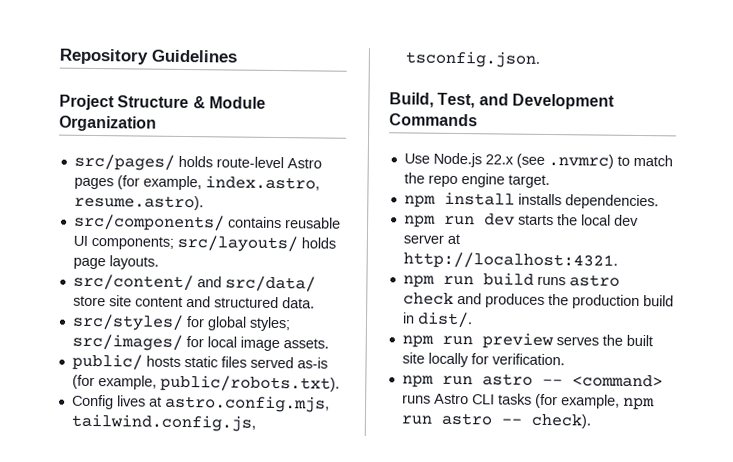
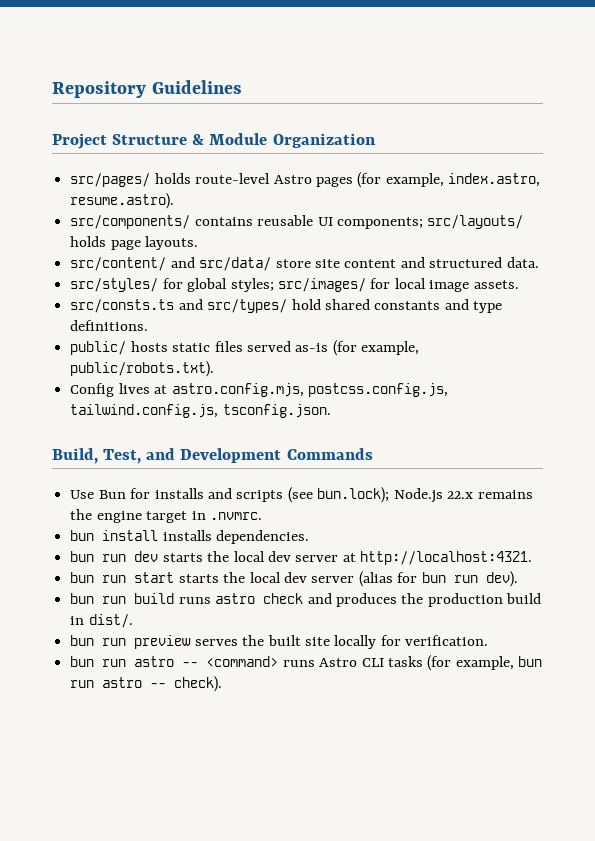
+ src/consts.ts and src/types/ hold shared constants and type definitions.
- Config lives at astro.config.mjs, tailwind.config.js, tsconfig.json.
+ Config lives at astro.config.mjs, postcss.config.js, tailwind.config.js, tsconfig.json.
- Use Node.js 22.x (see .nvmrc) to match the repo engine target.
- npm install installs dependencies.
+ Use Bun for installs and scripts (see bun.lock); Node.js 22.x remains the engine target in .nvmrc.
+ bun install installs dependencies.
- npm run dev starts the local dev server at http://localhost:4321.
+ bun run dev starts the local dev server at http://localhost:4321.
- npm run build runs astro check and produces the production build in dist/.
+ bun run start starts the local dev server (alias for bun run dev).
+ bun run build runs astro check and produces the production build in dist/.
- npm run preview serves the built site locally for verification.
+ bun run preview serves the built site locally for verification.
- npm run astro -- <command> runs Astro CLI tasks (for example, npm run astro -- check).
+ bun run astro -- <command> runs Astro CLI tasks (for example, bun run astro -- check).

